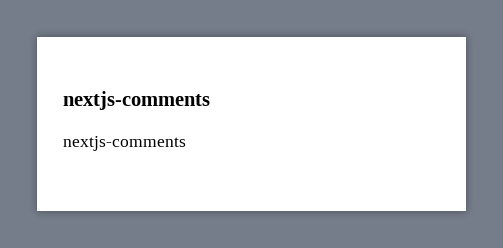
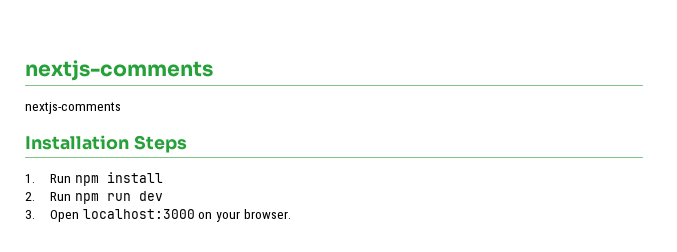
+ Installation Steps
+ 1. Run npm install
+ 2. Run npm run dev
+ 3. Open localhost:3000 on your browser.

